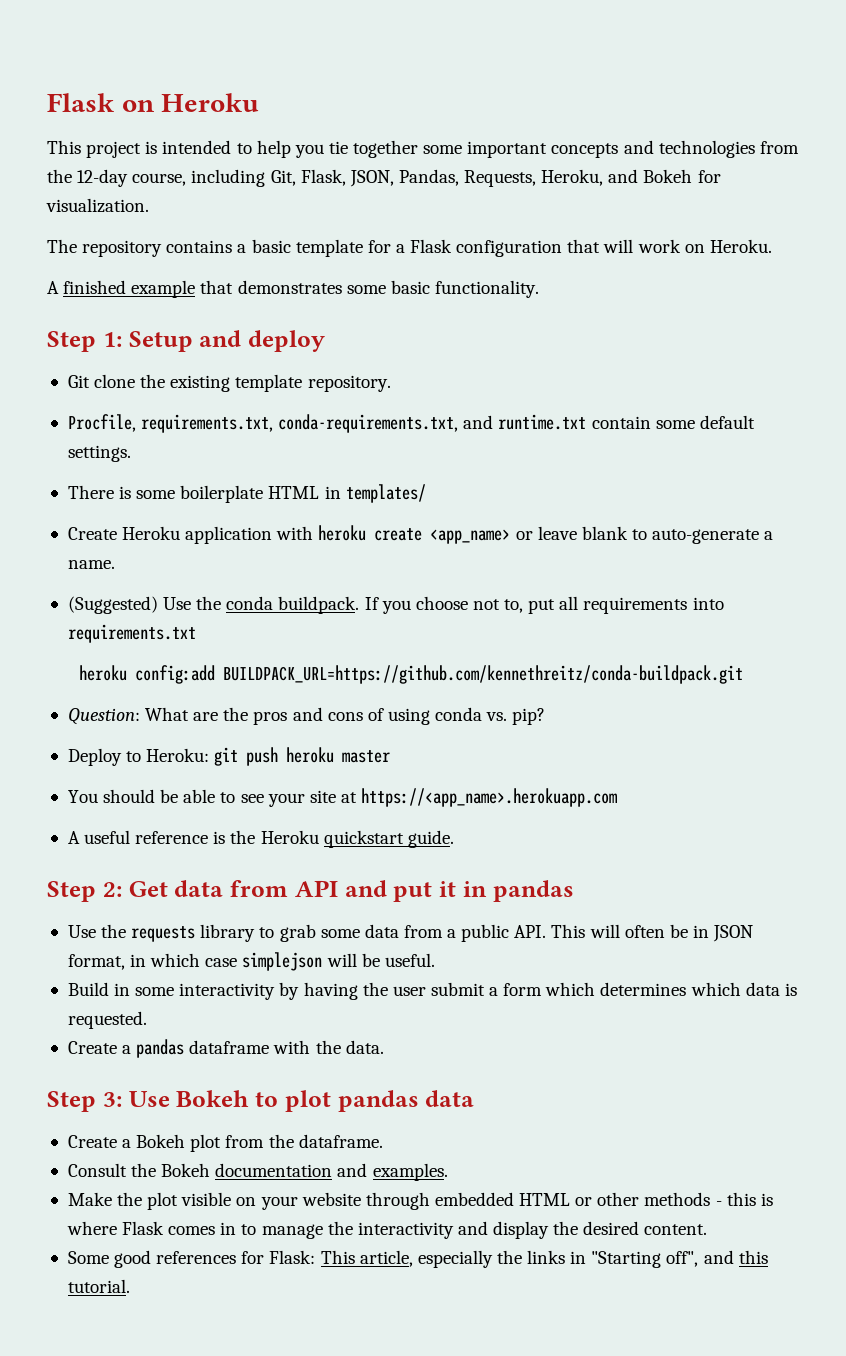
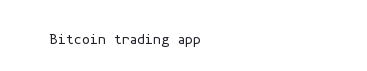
- Flask on Heroku
- This project is intended to help you tie together some important concepts and technologies from the 12-day course, including Git, Flask, JSON, Pandas, Requests, Heroku, and Bokeh for visualization.
- The repository contains a basic template for a Flask configuration that will work on Heroku.
- A finished example that demonstrates some basic functionality.
- Step 1: Setup and deploy
- Git clone the existing template repository.
- Procfile, requirements.txt, conda-requirements.txt, and runtime.txt contain some default settings.
- There is some boilerplate HTML in templates/
- Create Heroku application with heroku create <app_name> or leave blank to auto-generate a name.
- (Suggested) Use the conda buildpack. If you choose not to, put all requirements into requirements.txt
- heroku config:add BUILDPACK_URL=https://github.com/kennethreitz/conda-buildpack.git
- Question: What are the pros and cons of using conda vs. pip?
- Deploy to Heroku: git push heroku master
- You should be able to see your site at https://<app_name>.herokuapp.com
- A useful reference is the Heroku quickstart guide.
- Step 2: Get data from API and put it in pandas
- Use the requests library to grab some data from a public API. This will often be in JSON format, in which case simplejson will be useful.
- Build in some interactivity by having the user submit a form which determines which data is requested.
- Create a pandas dataframe with the data.
- Step 3: Use Bokeh to plot pandas data
- Create a Bokeh plot from the dataframe.
- Consult the Bokeh documentation and examples.
- Make the plot visible on your website through embedded HTML or other methods - this is where Flask comes in to manage the interactivity and display the desired content.
- Some good references for Flask: This article, especially the links in "Starting off", and this tutorial.
+ Bitcoin trading app

